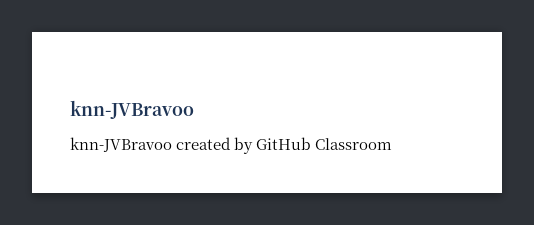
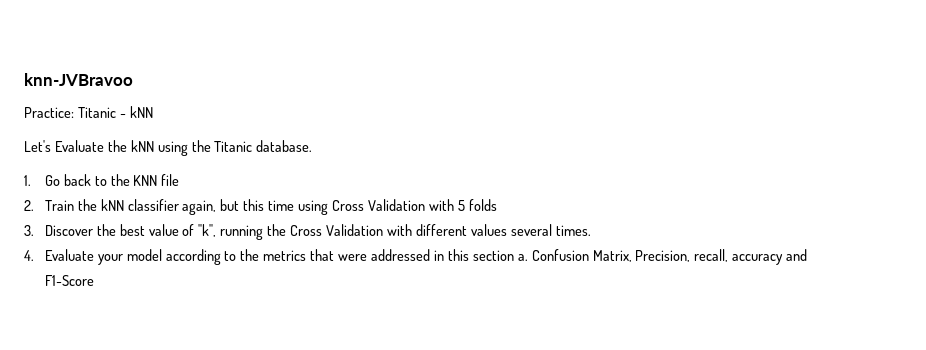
- knn-JVBravoo created by GitHub Classroom
+ Practice: Titanic - kNN
+ Let's Evaluate the kNN using the Titanic database.
+ 1. Go back to the KNN file
+ 2. Train the kNN classifier again, but this time using Cross Validation with 5 folds
+ 3. Discover the best value of "k", running the Cross Validation with different values several times.
+ 4. Evaluate your model according to the metrics that were addressed in this section a. Confusion Matrix, Precision, recall, accuracy and F1-Score

